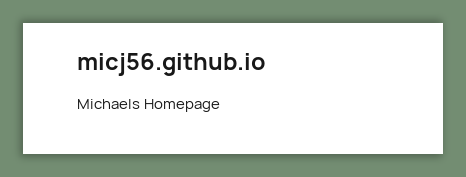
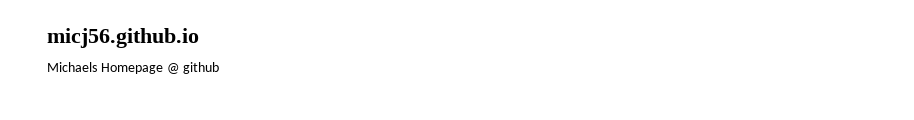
- Michaels Homepage
+ Michaels Homepage @ github

